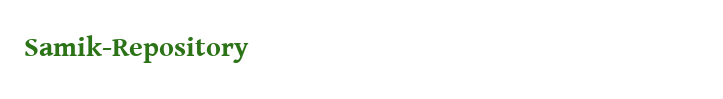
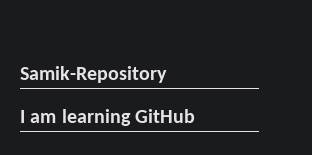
+ I am learning GitHub

